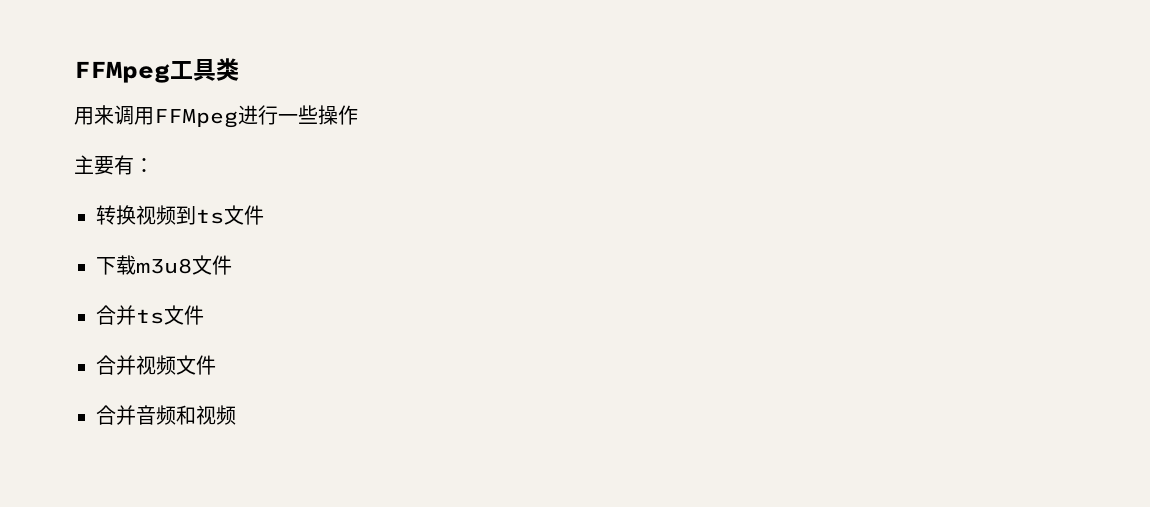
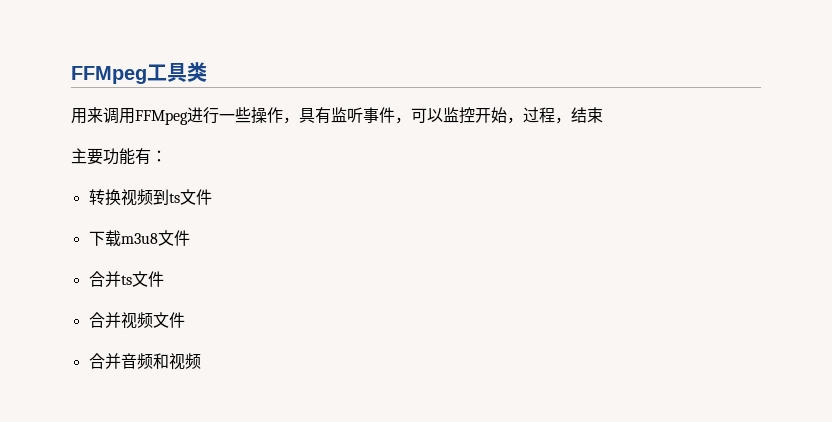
- 用来调用FFMpeg进行一些操作
+ 用来调用FFMpeg进行一些操作，具有监听事件，可以监控开始，过程，结束
- 主要有：
+ 主要功能有：

